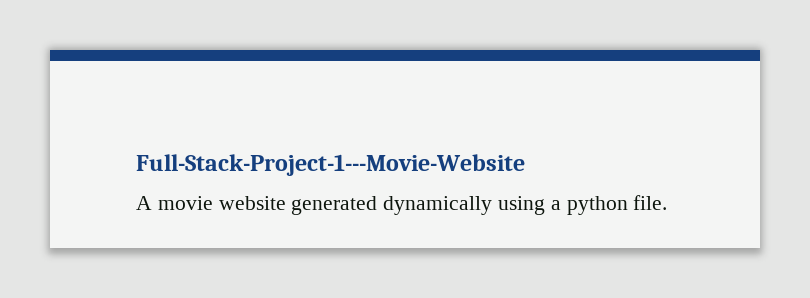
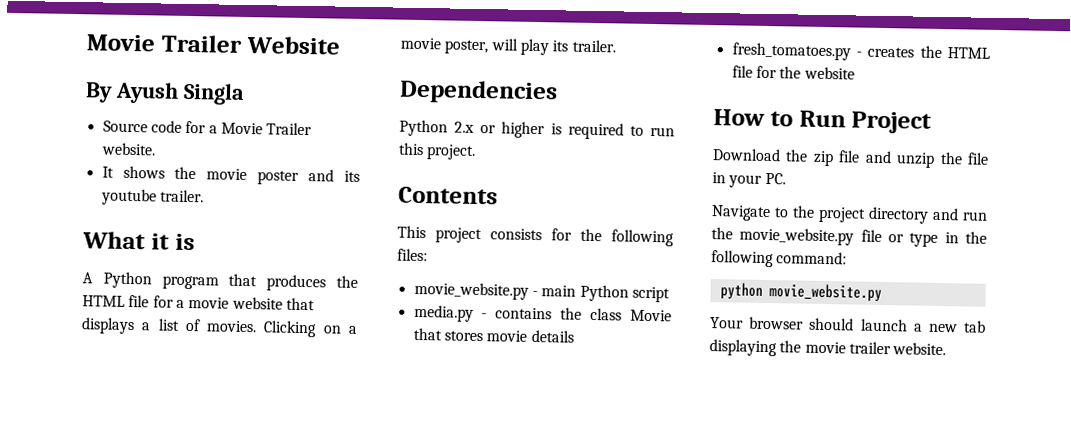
- Full-Stack-Project-1---Movie-Website
- A movie website generated dynamically using a python file.
+ Movie Trailer Website
+ By Ayush Singla
+ Source code for a Movie Trailer website.
+ It shows the movie poster and its youtube trailer.
+ What it is
+ A Python program that produces the HTML file for a movie website that displays a list of movies. Clicking on a movie poster, will play its trailer.
+ Dependencies
+ Python 2.x or higher is required to run this project.
+ Contents
+ This project consists for the following files:
+ movie_website.py - main Python script
+ media.py - contains the class Movie that stores movie details
+ fresh_tomatoes.py - creates the HTML file for the website
+ How to Run Project
+ Download the zip file and unzip the file in your PC.
+ Navigate to the project directory and run the movie_website.py file or type in the following command:
+ python movie_website.py
+ Your browser should launch a new tab displaying the movie trailer website.

